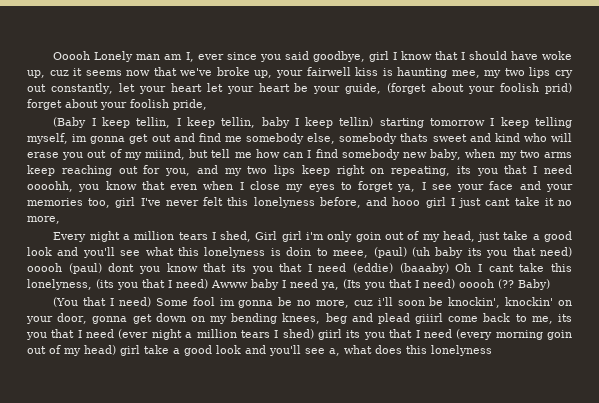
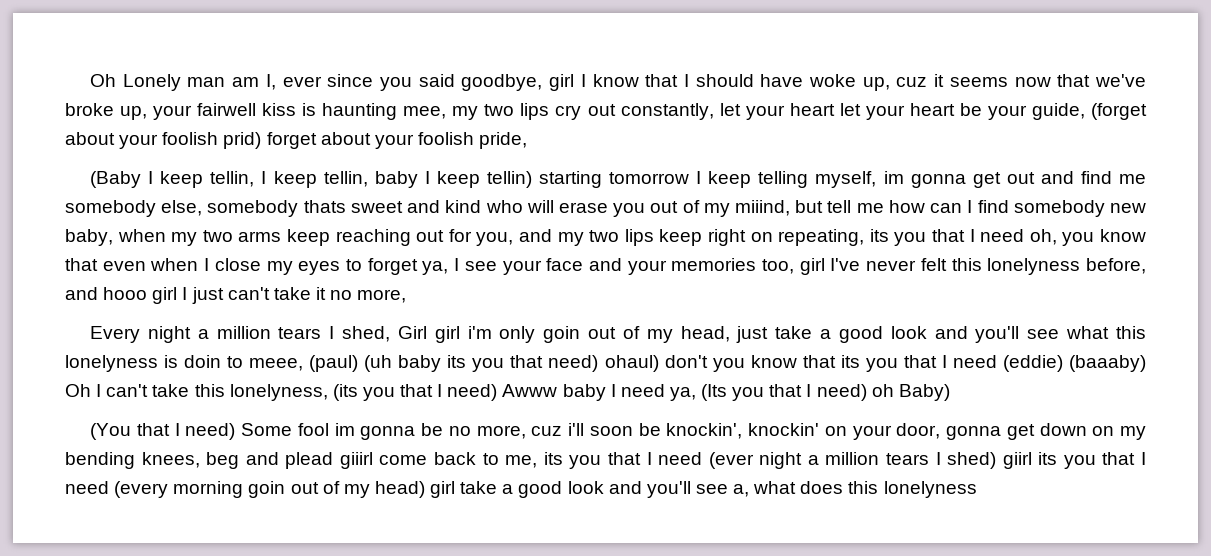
- Ooooh Lonely man am I, ever since you said goodbye, girl I know that I should have woke up, cuz it seems now that we've broke up, your fairwell kiss is haunting mee, my two lips cry out constantly, let your heart let your heart be your guide, (forget about your foolish prid) forget about your foolish pride,
+ Oh Lonely man am I, ever since you said goodbye, girl I know that I should have woke up, cuz it seems now that we've broke up, your fairwell kiss is haunting mee, my two lips cry out constantly, let your heart let your heart be your guide, (forget about your foolish prid) forget about your foolish pride,
- (Baby I keep tellin, I keep tellin, baby I keep tellin) starting tomorrow I keep telling myself, im gonna get out and find me somebody else, somebody thats sweet and kind who will erase you out of my miiind, but tell me how can I find somebody new baby, when my two arms keep reaching out for you, and my two lips keep right on repeating, its you that I need oooohh, you know that even when I close my eyes to forget ya, I see your face and your memories too, girl I've never felt this lonelyness before, and hooo girl I just cant take it no more,
+ (Baby I keep tellin, I keep tellin, baby I keep tellin) starting tomorrow I keep telling myself, im gonna get out and find me somebody else, somebody thats sweet and kind who will erase you out of my miiind, but tell me how can I find somebody new baby, when my two arms keep reaching out for you, and my two lips keep right on repeating, its you that I need oh, you know that even when I close my eyes to forget ya, I see your face and your memories too, girl I've never felt this lonelyness before, and hooo girl I just can't take it no more,
- Every night a million tears I shed, Girl girl i'm only goin out of my head, just take a good look and you'll see what this lonelyness is doin to meee, (paul) (uh baby its you that need) ooooh (paul) dont you know that its you that I need (eddie) (baaaby) Oh I cant take this lonelyness, (its you that I need) Awww baby I need ya, (Its you that I need) ooooh (?? Baby)
+ Every night a million tears I shed, Girl girl i'm only goin out of my head, just take a good look and you'll see what this lonelyness is doin to meee, (paul) (uh baby its you that need) ohaul) don't you know that its you that I need (eddie) (baaaby) Oh I can't take this lonelyness, (its you that I need) Awww baby I need ya, (Its you that I need) oh Baby)

